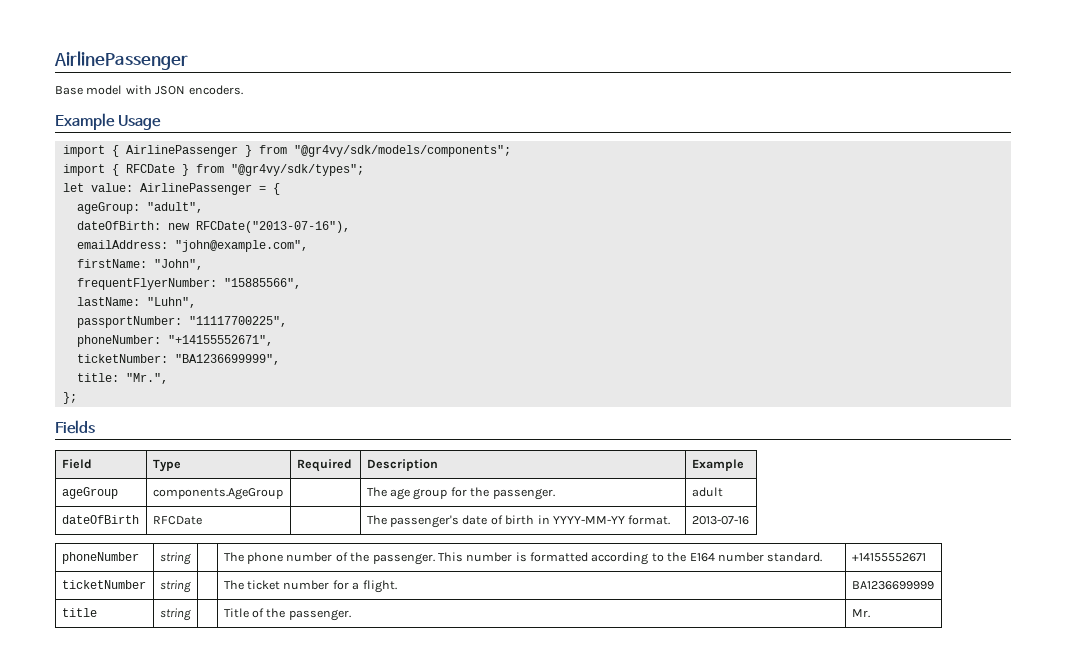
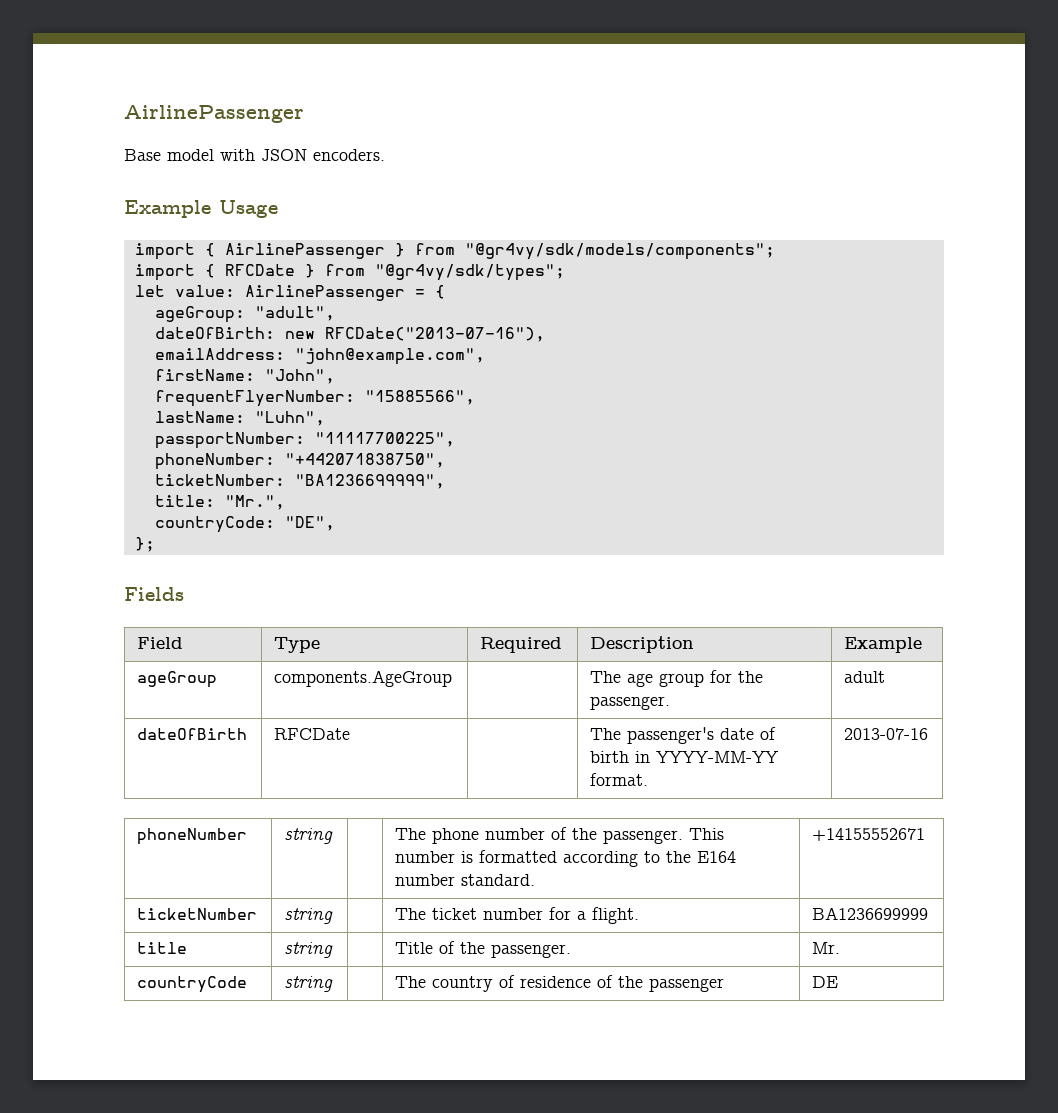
- phoneNumber: "+14155552671",
+ phoneNumber: "+442071838750",
+ countryCode: "DE",
+ countryCode | string | | The country of residence of the passenger | DE

